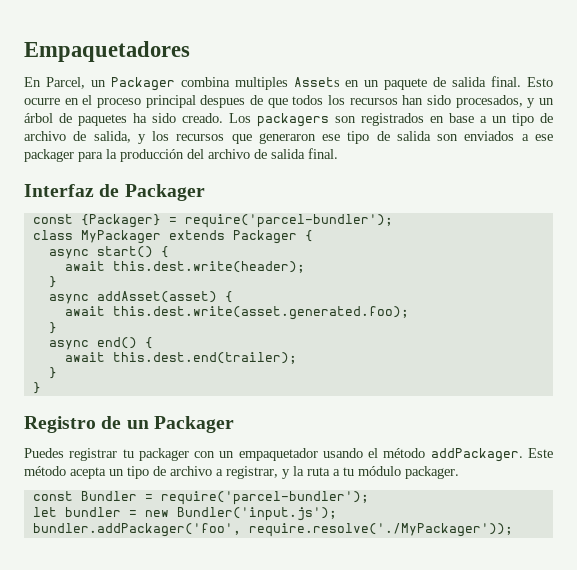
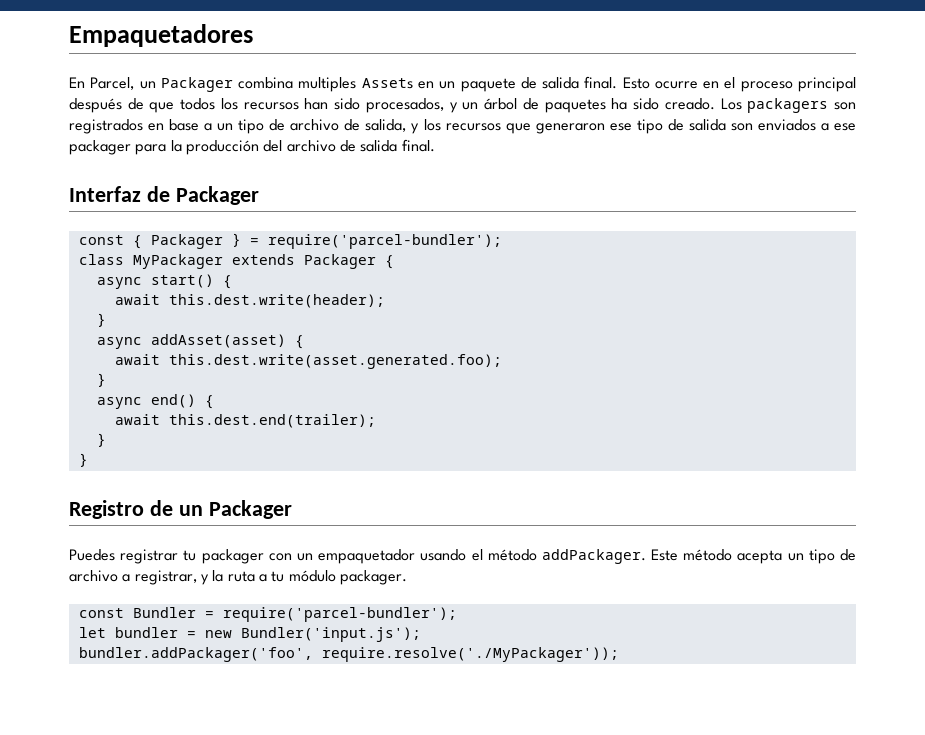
- Esto ocurre en el proceso principal despues de que todos los recursos han sido procesados, y un árbol de paquetes ha sido creado.
+ Esto ocurre en el proceso principal después de que todos los recursos han sido procesados, y un árbol de paquetes ha sido creado.
- const {Packager} = require('parcel-bundler');
+ const { Packager } = require('parcel-bundler');

